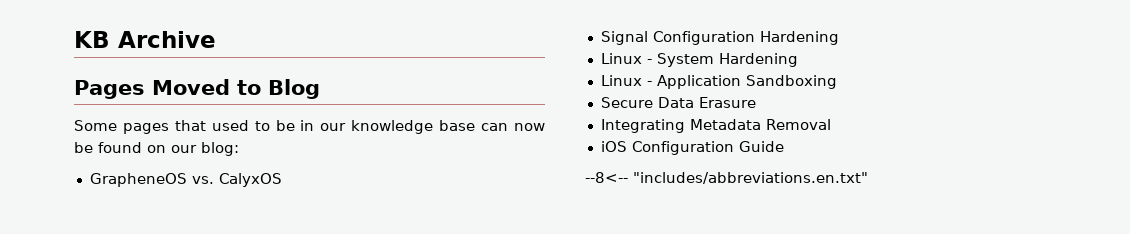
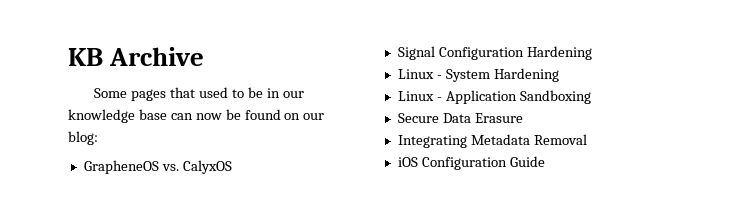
- Pages Moved to Blog
- --8<-- "includes/abbreviations.en.txt"

